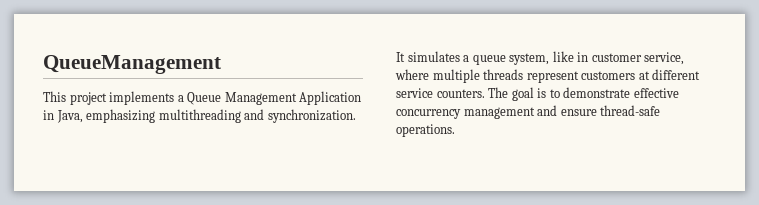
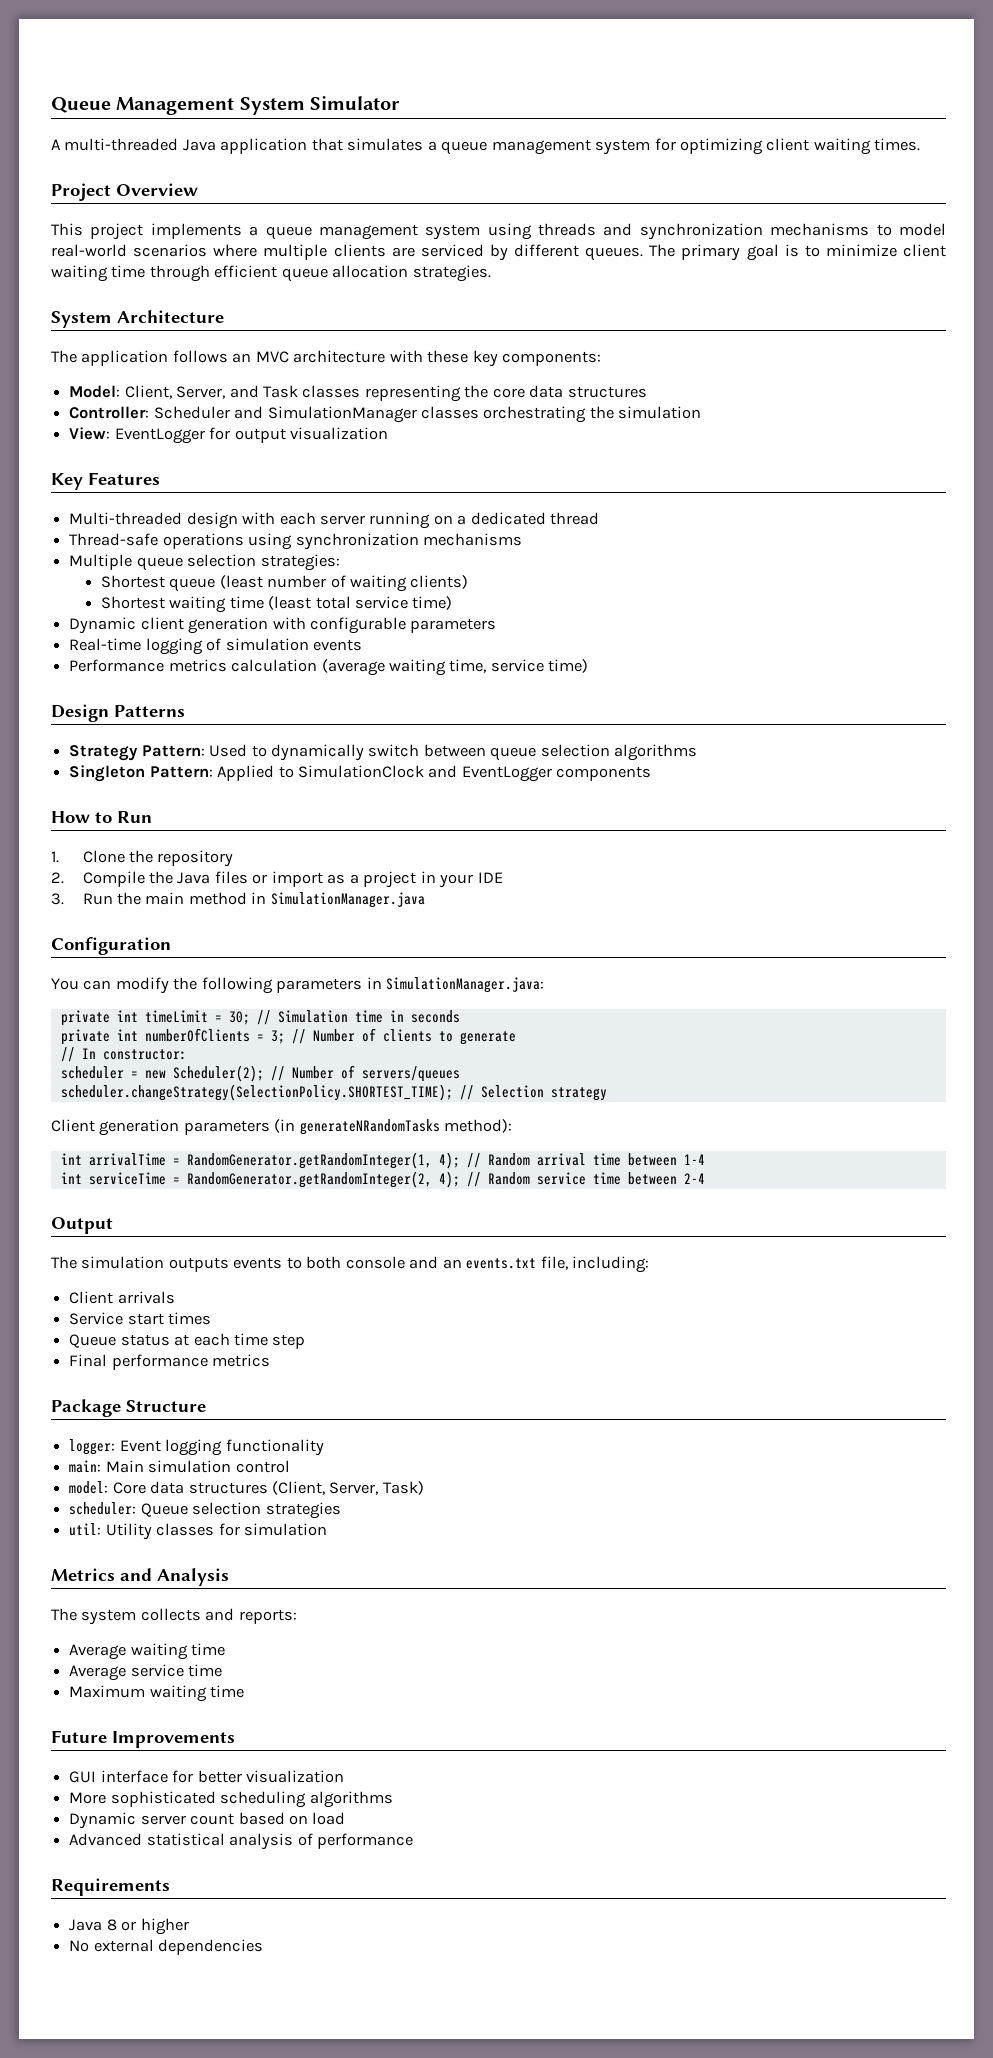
- QueueManagement
- This project implements a Queue Management Application in Java, emphasizing multithreading and synchronization. It simulates a queue system, like in customer service, where multiple threads represent customers at different service counters. The goal is to demonstrate effective concurrency management and ensure thread-safe operations.
+ Queue Management System Simulator
+ A multi-threaded Java application that simulates a queue management system for optimizing client waiting times.
+ Project Overview
+ This project implements a queue management system using threads and synchronization mechanisms to model real-world scenarios where multiple clients are serviced by different queues. The primary goal is to minimize client waiting time through efficient queue allocation strategies.
+ System Architecture
+ The application follows an MVC architecture with these key components:
+ Model: Client, Server, and Task classes representing the core data structures
+ Controller: Scheduler and SimulationManager classes orchestrating the simulation
+ View: EventLogger for output visualization
+ Key Features
+ Multi-threaded design with each server running on a dedicated thread
+ Thread-safe operations using synchronization mechanisms
+ Multiple queue selection strategies:
+ Shortest queue (least number of waiting clients)
+ Shortest waiting time (least total service time)
+ Dynamic client generation with configurable parameters
+ Real-time logging of simulation events
+ Performance metrics calculation (average waiting time, service time)
+ Design Patterns
+ Strategy Pattern: Used to dynamically switch between queue selection algorithms
+ Singleton Pattern: Applied to SimulationClock and EventLogger components
+ How to Run
+ 1. Clone the repository
+ 2. Compile the Java files or import as a project in your IDE
+ 3. Run the main method in SimulationManager.java
+ Configuration
+ You can modify the following parameters in SimulationManager.java:
+ private int timeLimit = 30; // Simulation time in seconds
+ private int numberOfClients = 3; // Number of clients to generate
+ // In constructor:
+ scheduler = new Scheduler(2); // Number of servers/queues
+ scheduler.changeStrategy(SelectionPolicy.SHORTEST_TIME); // Selection strategy
+ Client generation parameters (in generateNRandomTasks method):
+ int arrivalTime = RandomGenerator.getRandomInteger(1, 4); // Random arrival time between 1-4
+ int serviceTime = RandomGenerator.getRandomInteger(2, 4); // Random service time between 2-4
+ Output
+ The simulation outputs events to both console and an events.txt file, including:
+ Client arrivals
+ Service start times
+ Queue status at each time step
+ Final performance metrics
+ Package Structure
+ logger: Event logging functionality
+ main: Main simulation control
+ model: Core data structures (Client, Server, Task)
+ scheduler: Queue selection strategies
+ util: Utility classes for simulation
+ Metrics and Analysis
+ The system collects and reports:
+ Average waiting time
+ Average service time
+ Maximum waiting time
+ Future Improvements
+ GUI interface for better visualization
+ More sophisticated scheduling algorithms
+ Dynamic server count based on load
+ Advanced statistical analysis of performance
+ Requirements
+ Java 8 or higher
+ No external dependencies

